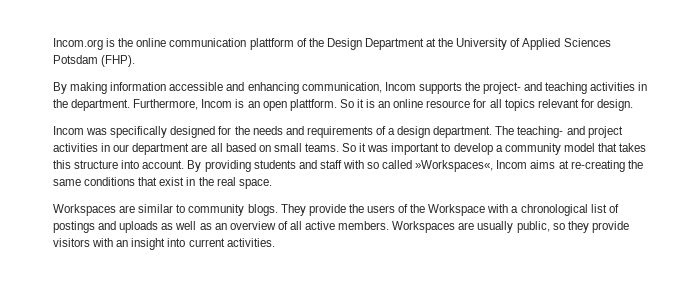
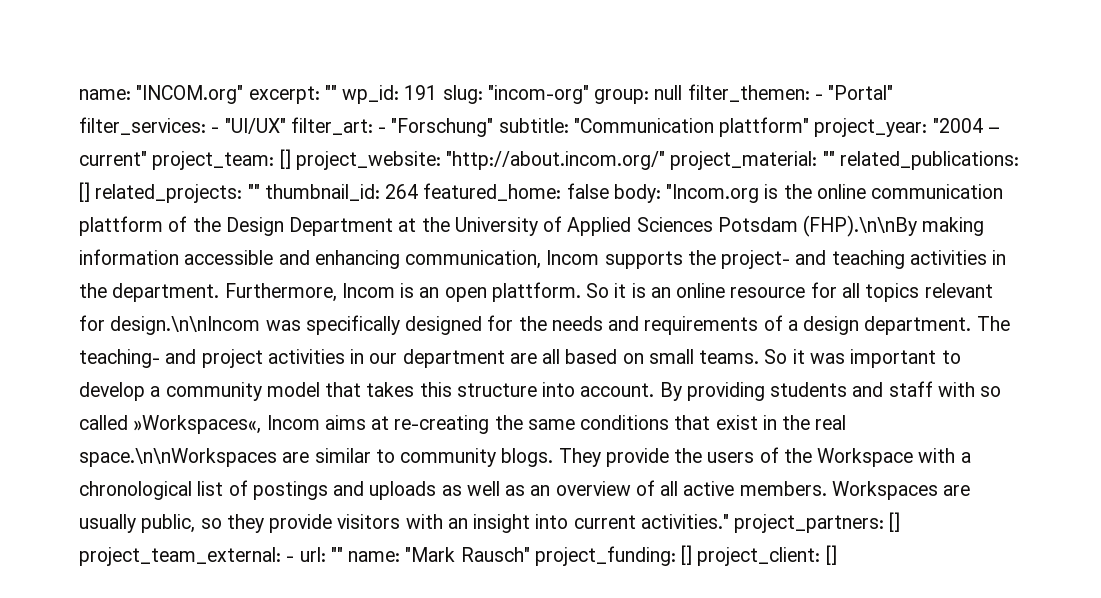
- Incom.org is the online communication plattform of the Design Department at the University of Applied Sciences Potsdam (FHP).
- By making information accessible and enhancing communication, Incom supports the project- and teaching activities in the department.
+ name: "INCOM.org" excerpt: "" wp_id: 191 slug: "incom-org" group: null filter_themen: - "Portal" filter_services: - "UI/UX" filter_art: - "Forschung" subtitle: "Communication plattform" project_year: "2004 – current" project_team: [] project_website: "http://about.incom.org/" project_material: "" related_publications: [] related_projects: "" thumbnail_id: 264 featured_home: false body: "Incom.org is the online communication plattform of the Design Department at the University of Applied Sciences Potsdam (FHP).\n\nBy making information accessible and enhancing communication, Incom supports the project- and teaching activities in the department.
- So it is an online resource for all topics relevant for design.
- Incom was specifically designed for the needs and requirements of a design department.
+ So it is an online resource for all topics relevant for design.\n\nIncom was specifically designed for the needs and requirements of a design department.
- By providing students and staff with so called »Workspaces«, Incom aims at re-creating the same conditions that exist in the real space.
- Workspaces are similar to community blogs.
+ By providing students and staff with so called »Workspaces«, Incom aims at re-creating the same conditions that exist in the real space.\n\nWorkspaces are similar to community blogs.
- Workspaces are usually public, so they provide visitors with an insight into current activities.
+ Workspaces are usually public, so they provide visitors with an insight into current activities." project_partners: [] project_team_external: - url: "" name: "Mark Rausch" project_funding: [] project_client: []

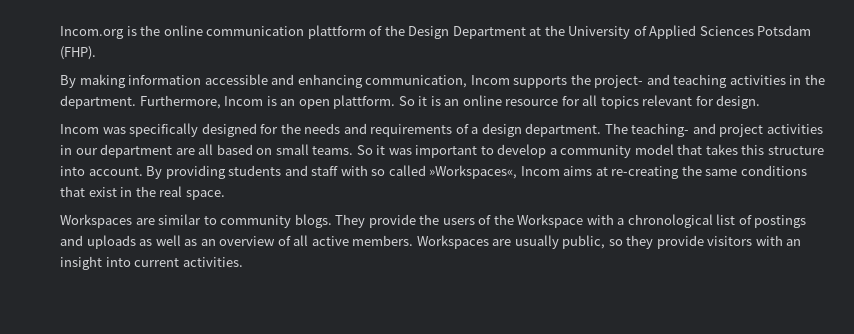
- name: "INCOM.org" excerpt: "" wp_id: 191 slug: "incom-org" group: null filter_themen: - "Portal" filter_services: - "UI/UX" filter_art: - "Forschung" subtitle: "Communication plattform" project_year: "2004 – current" project_team: [] project_website: "http://about.incom.org/" project_material: "" related_publications: [] related_projects: "" thumbnail_id: 264 featured_home: false body: "Incom.org is the online communication plattform of the Design Department at the University of Applied Sciences Potsdam (FHP).\n\nBy making information accessible and enhancing communication, Incom supports the project- and teaching activities in the department.
+ Incom.org is the online communication plattform of the Design Department at the University of Applied Sciences Potsdam (FHP).
+ By making information accessible and enhancing communication, Incom supports the project- and teaching activities in the department.
- So it is an online resource for all topics relevant for design.\n\nIncom was specifically designed for the needs and requirements of a design department.
+ So it is an online resource for all topics relevant for design.
+ Incom was specifically designed for the needs and requirements of a design department.
- By providing students and staff with so called »Workspaces«, Incom aims at re-creating the same conditions that exist in the real space.\n\nWorkspaces are similar to community blogs.
+ By providing students and staff with so called »Workspaces«, Incom aims at re-creating the same conditions that exist in the real space.
+ Workspaces are similar to community blogs.
- Workspaces are usually public, so they provide visitors with an insight into current activities." project_partners: [] project_team_external: - url: "" name: "Mark Rausch" project_funding: [] project_client: []
+ Workspaces are usually public, so they provide visitors with an insight into current activities.

